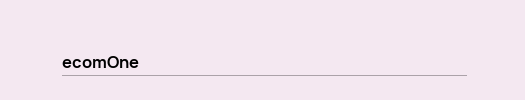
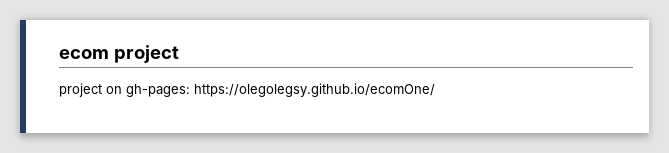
- ecomOne
+ ecom project
+ project on gh-pages: https://olegolegsy.github.io/ecomOne/

